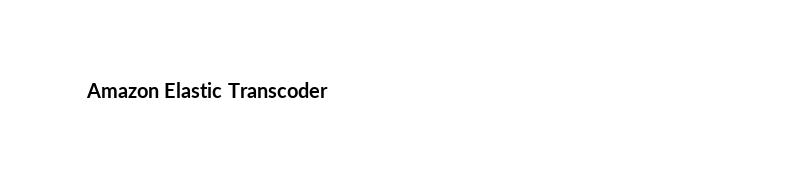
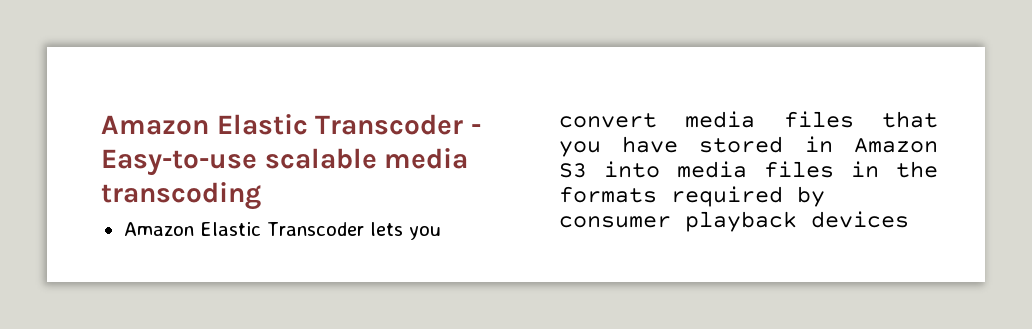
- Amazon Elastic Transcoder
+ Amazon Elastic Transcoder - Easy-to-use scalable media transcoding
+ Amazon Elastic Transcoder lets you convert media files that you have stored in Amazon S3 into media files in the formats required by consumer playback devices

